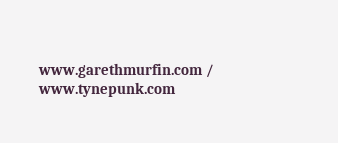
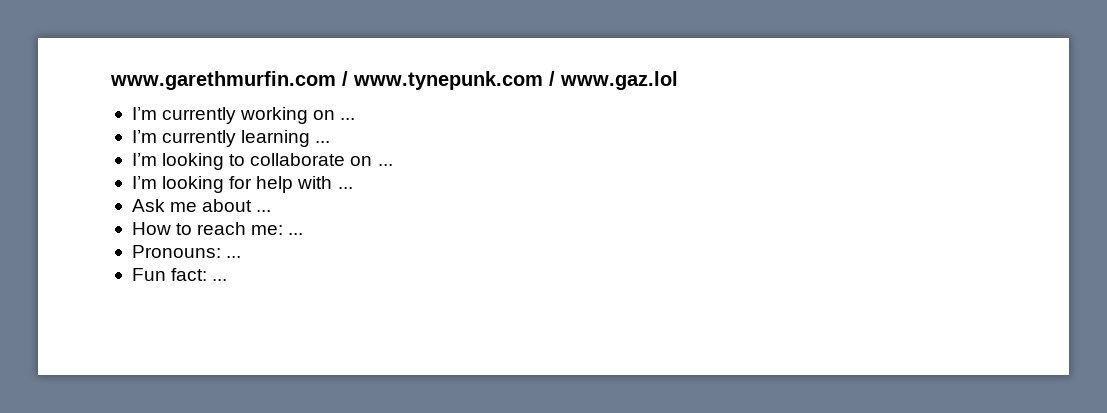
- www.garethmurfin.com / www.tynepunk.com
+ www.garethmurfin.com / www.tynepunk.com / www.gaz.lol
+ I’m currently working on ...
+ I’m currently learning ...
+ I’m looking to collaborate on ...
+ I’m looking for help with ...
+ Ask me about ...
+ How to reach me: ...
+ Pronouns: ...
+ Fun fact: ...

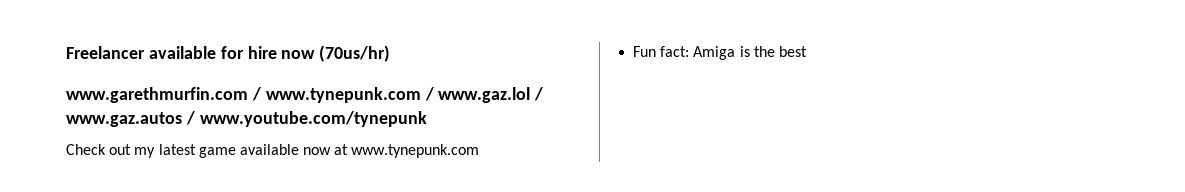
+ Freelancer available for hire now (70us/hr)
- www.garethmurfin.com / www.tynepunk.com / www.gaz.lol
- I’m currently working on ...
- I’m currently learning ...
- I’m looking to collaborate on ...
- I’m looking for help with ...
- Ask me about ...
- How to reach me: ...
- Pronouns: ...
- Fun fact: ...
+ www.garethmurfin.com / www.tynepunk.com / www.gaz.lol / www.gaz.autos / www.youtube.com/tynepunk
+ Check out my latest game available now at www.tynepunk.com
+ Fun fact: Amiga is the best

